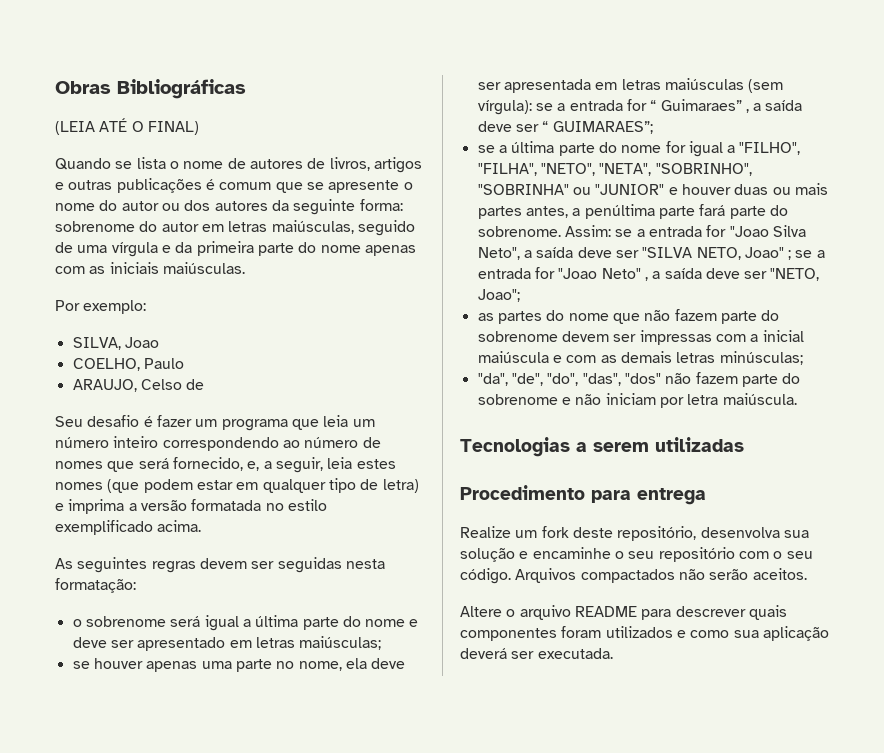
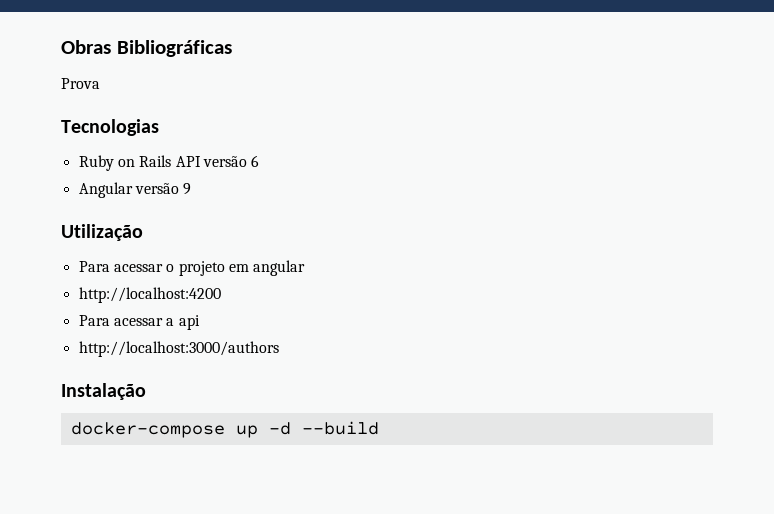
- (LEIA ATÉ O FINAL)
- Quando se lista o nome de autores de livros, artigos e outras publicações é comum que se apresente o nome do autor ou dos autores da seguinte forma: sobrenome do autor em letras maiúsculas, seguido de uma vírgula e da primeira parte do nome apenas com as iniciais maiúsculas.
- Por exemplo:
- SILVA, Joao
- COELHO, Paulo
- ARAUJO, Celso de
- Seu desafio é fazer um programa que leia um número inteiro correspondendo ao número de nomes que será fornecido, e, a seguir, leia estes nomes (que podem estar em qualquer tipo de letra) e imprima a versão formatada no estilo exemplificado acima.
- As seguintes regras devem ser seguidas nesta formatação:
- o sobrenome será igual a última parte do nome e deve ser apresentado em letras maiúsculas;
- se houver apenas uma parte no nome, ela deve ser apresentada em letras maiúsculas (sem vírgula): se a entrada for “ Guimaraes” , a saída deve ser “ GUIMARAES”;
- se a última parte do nome for igual a "FILHO", "FILHA", "NETO", "NETA", "SOBRINHO", "SOBRINHA" ou "JUNIOR" e houver duas ou mais partes antes, a penúltima parte fará parte do sobrenome. Assim: se a entrada for "Joao Silva Neto", a saída deve ser "SILVA NETO, Joao" ; se a entrada for "Joao Neto" , a saída deve ser "NETO, Joao";
- as partes do nome que não fazem parte do sobrenome devem ser impressas com a inicial maiúscula e com as demais letras minúsculas;
- "da", "de", "do", "das", "dos" não fazem parte do sobrenome e não iniciam por letra maiúscula.
- Tecnologias a serem utilizadas
- Procedimento para entrega
- Realize um fork deste repositório, desenvolva sua solução e encaminhe o seu repositório com o seu código. Arquivos compactados não serão aceitos.
- Altere o arquivo README para descrever quais componentes foram utilizados e como sua aplicação deverá ser executada.
+ Prova
+ Tecnologias
+ Ruby on Rails API versão 6
+ Angular versão 9
+ Utilização
+ Para acessar o projeto em angular
+ http://localhost:4200
+ Para acessar a api
+ http://localhost:3000/authors
+ Instalação
+ docker-compose up -d --build

